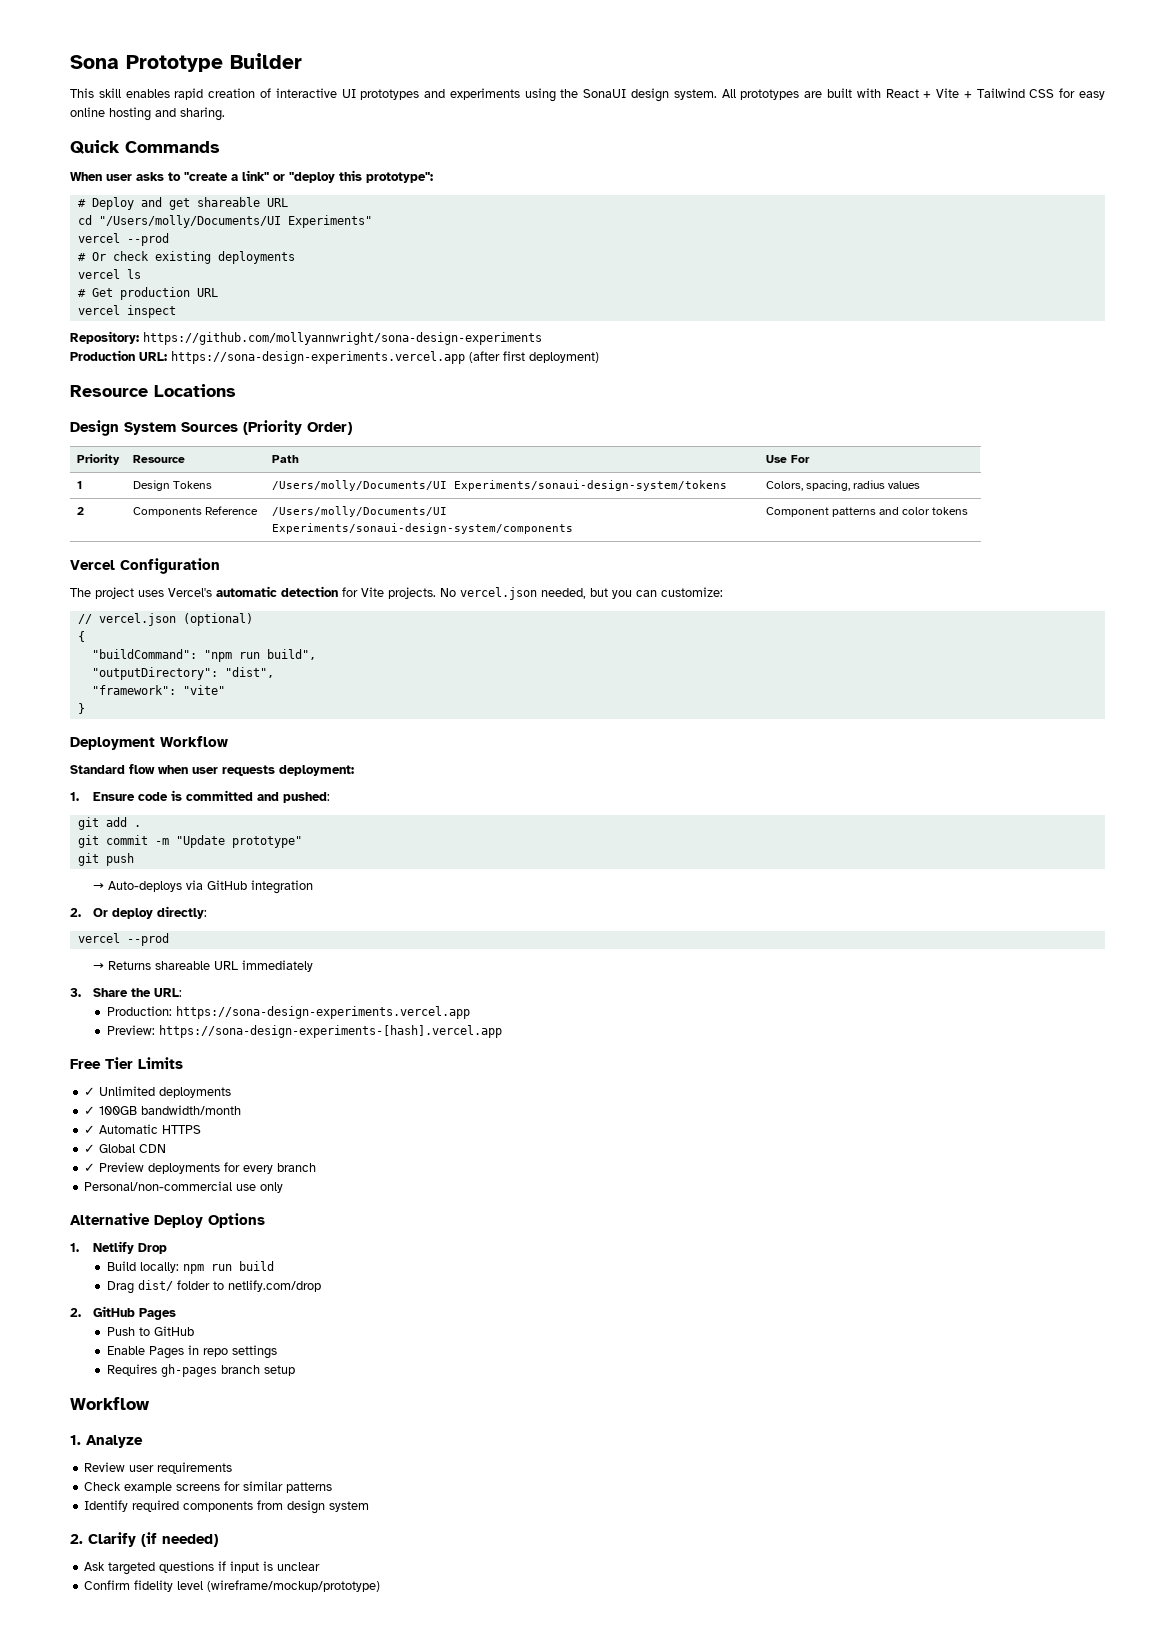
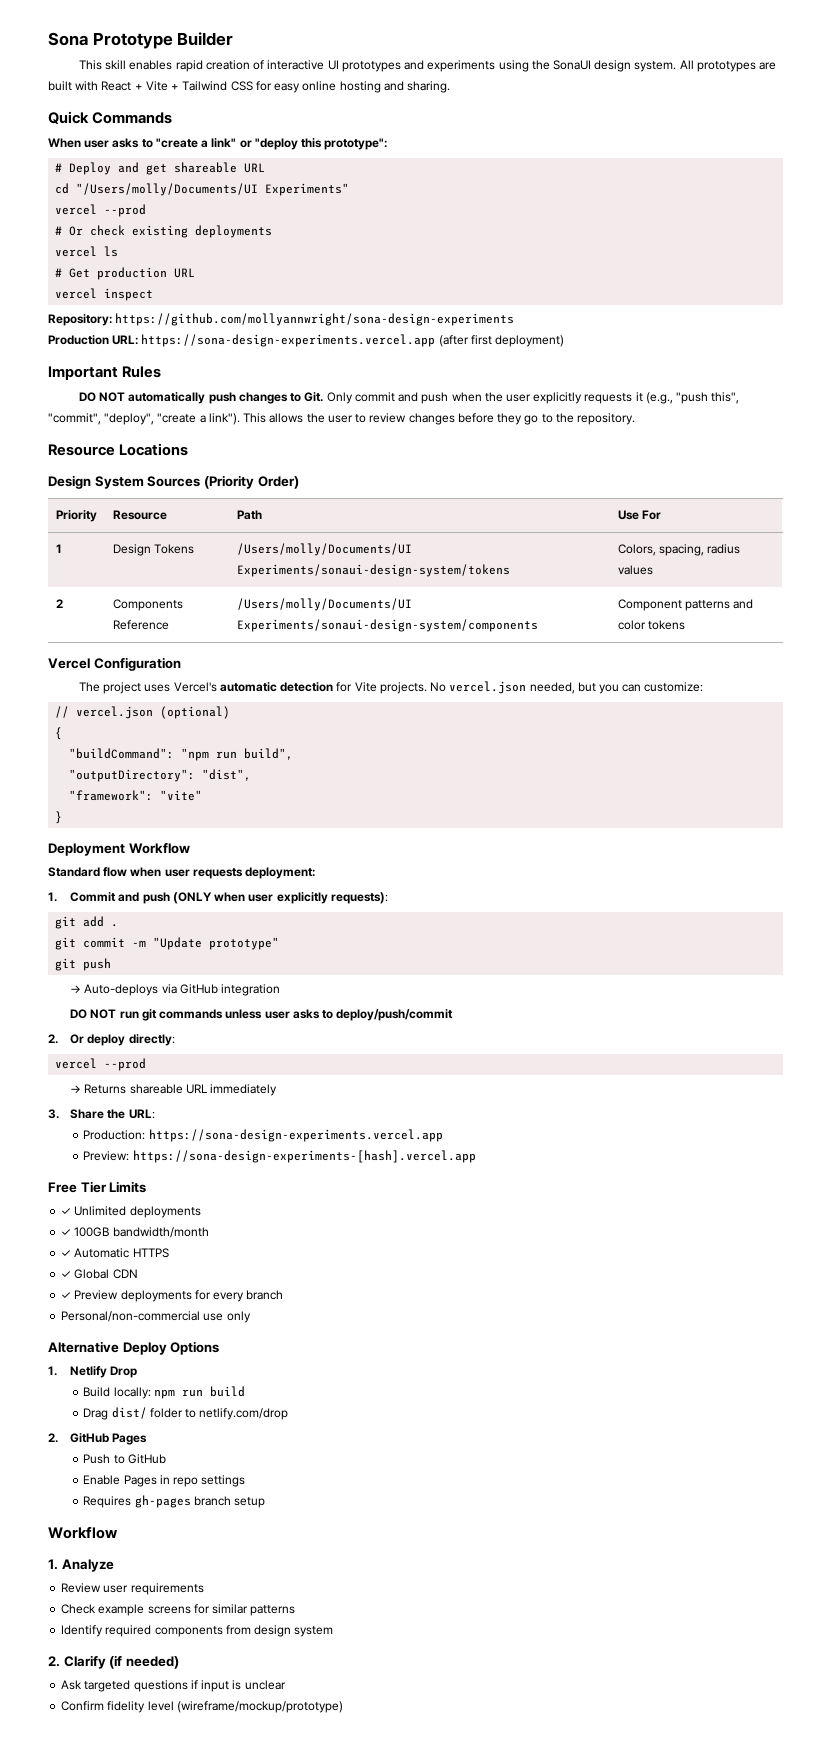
+ Important Rules
+ DO NOT automatically push changes to Git. Only commit and push when the user explicitly requests it (e.g., "push this", "commit", "deploy", "create a link"). This allows the user to review changes before they go to the repository.
- 1. Ensure code is committed and pushed:
+ 1. Commit and push (ONLY when user explicitly requests):
+ DO NOT run git commands unless user asks to deploy/push/commit

